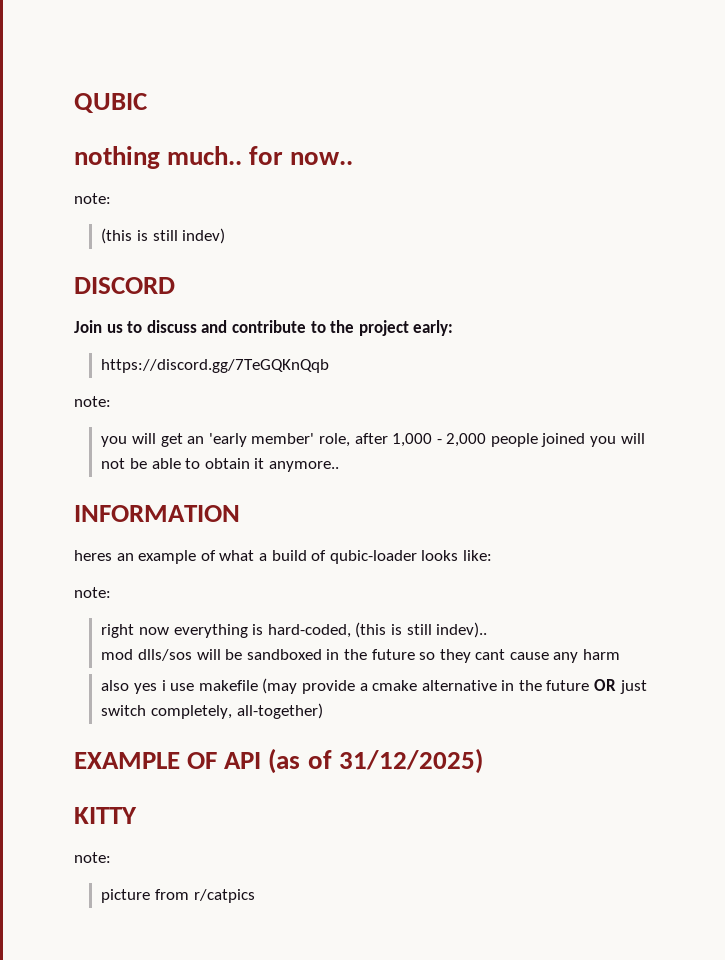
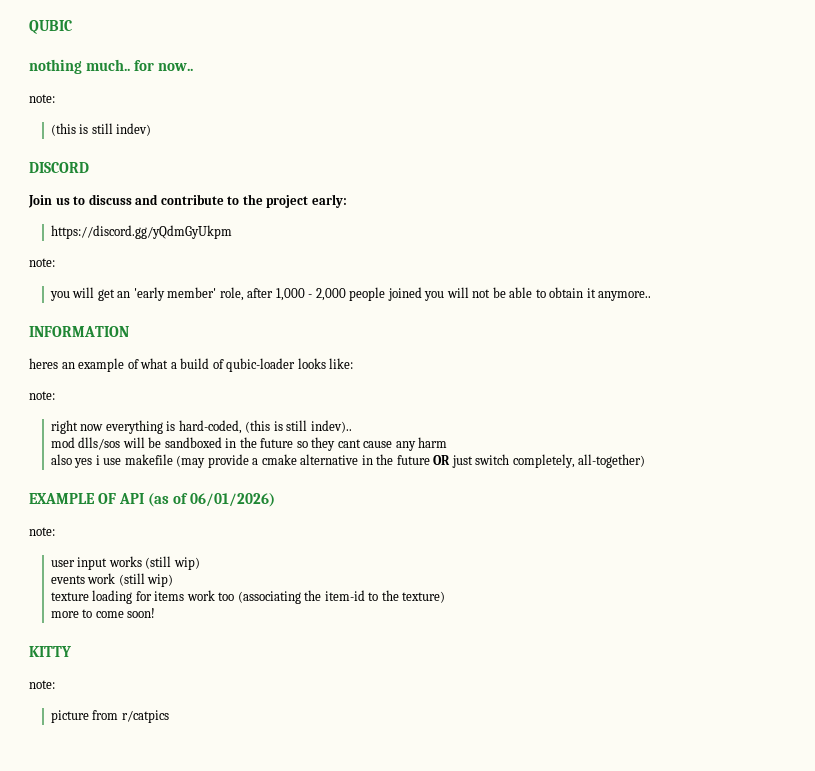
- https://discord.gg/7TeGQKnQqb
+ https://discord.gg/yQdmGyUkpm
- EXAMPLE OF API (as of 31/12/2025)
+ EXAMPLE OF API (as of 06/01/2026)
+ note:
+ user input works (still wip)
+ events work (still wip)
+ texture loading for items work too (associating the item-id to the texture)
+ more to come soon!

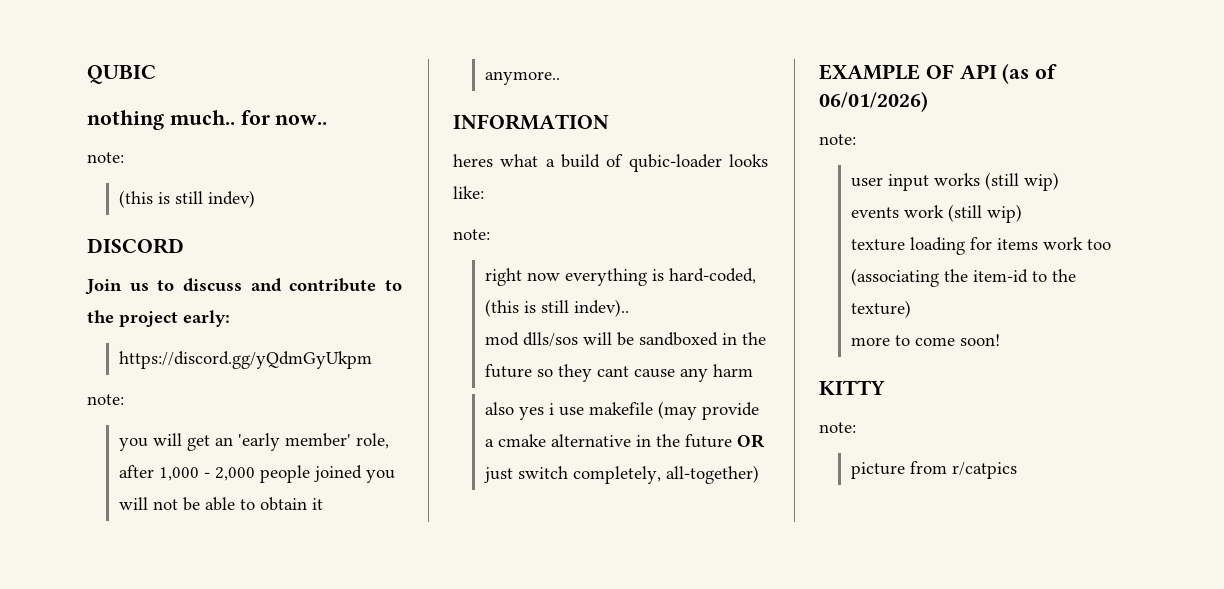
- heres an example of what a build of qubic-loader looks like:
+ heres what a build of qubic-loader looks like:

